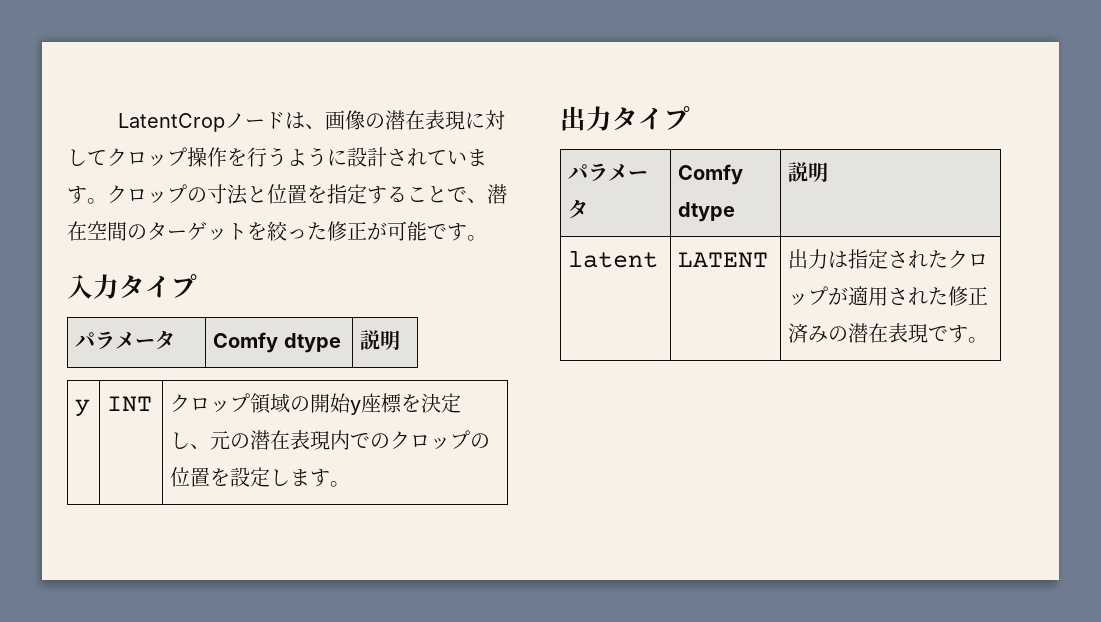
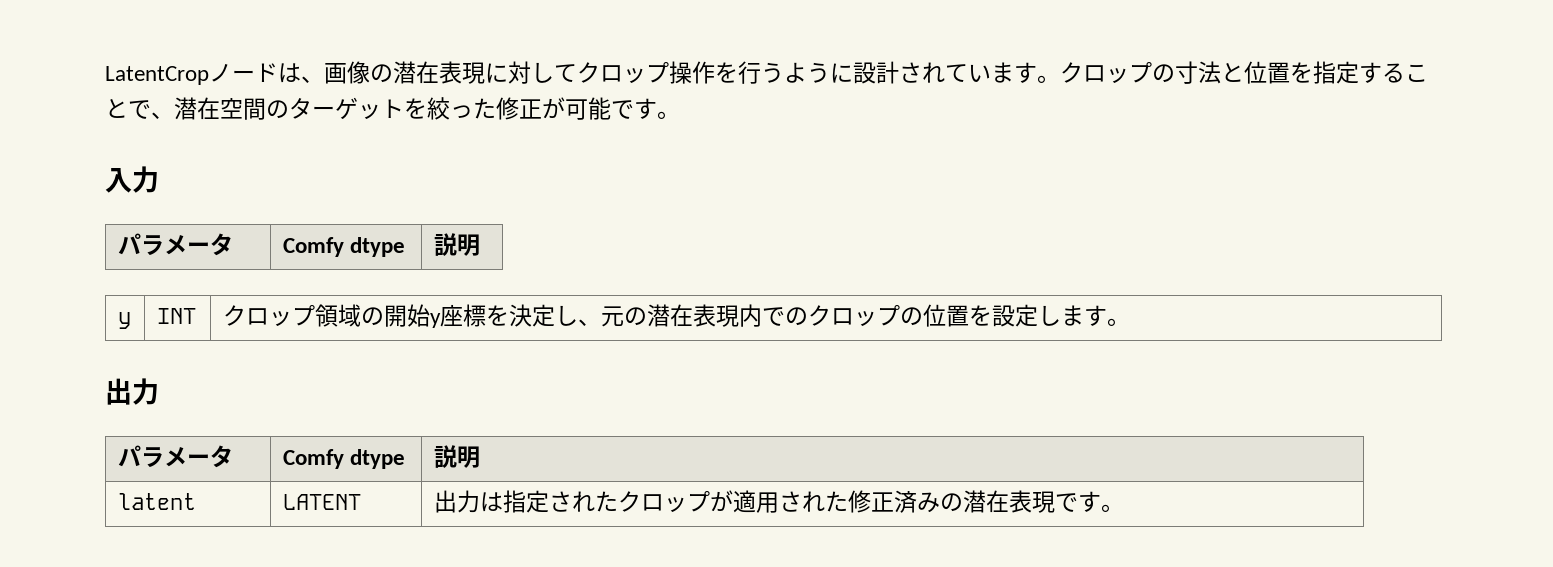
- 入力タイプ
+ 入力
  y | INT | クロップ領域の開始y座標を決定し、元の潜在表現内でのクロップの位置を設定します。
- 出力タイプ
+ 出力

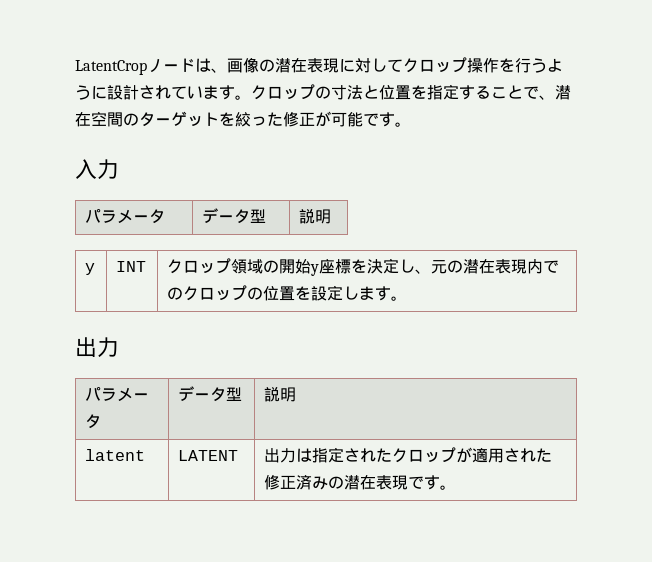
  入力
- パラメータ | Comfy dtype | 説明
+ パラメータ | データ型 | 説明
  y | INT | クロップ領域の開始y座標を決定し、元の潜在表現内でのクロップの位置を設定します。
  出力
- パラメータ | Comfy dtype | 説明
+ パラメータ | データ型 | 説明

